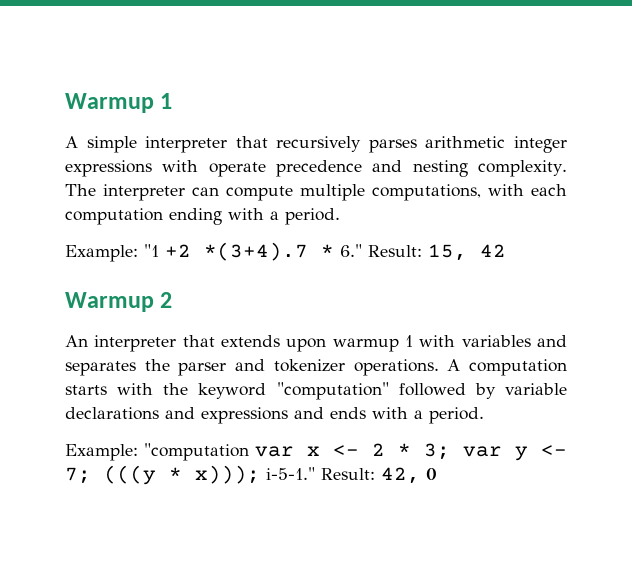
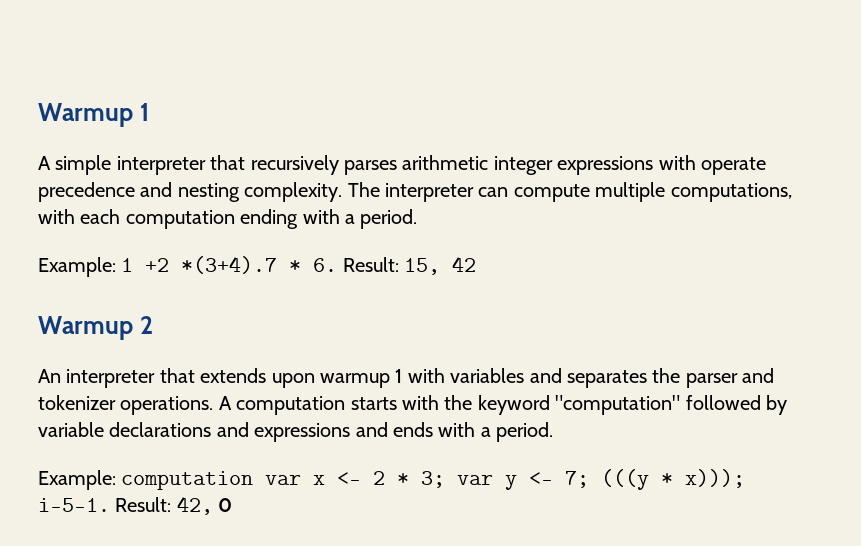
- Example: "1 +2 *(3+4).7 * 6." Result: 15, 42
+ Example: 1 +2 *(3+4).7 * 6. Result: 15, 42
- Example: "computation var x <- 2 * 3; var y <- 7; (((y * x))); i-5-1."
+ Example: computation var x <- 2 * 3; var y <- 7; (((y * x))); i-5-1.

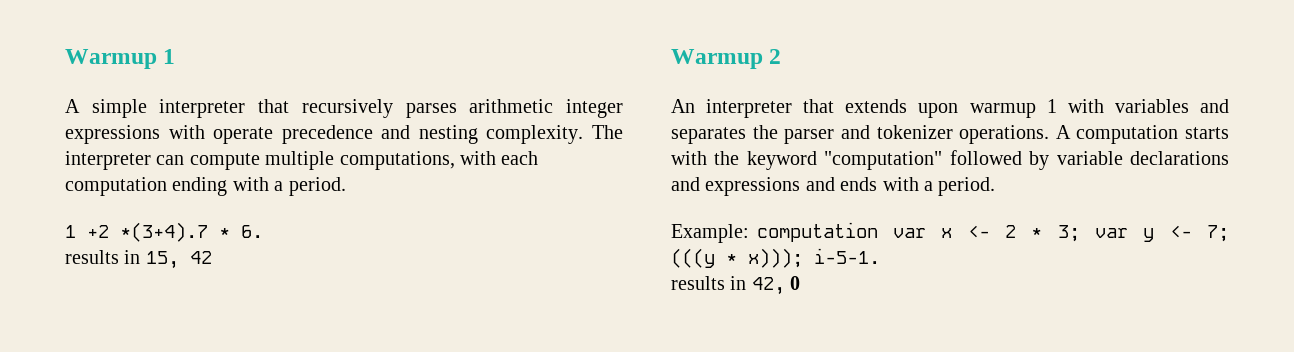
- Example: 1 +2 *(3+4).7 * 6. Result: 15, 42
+ 1 +2 *(3+4).7 * 6.
+ results in 15, 42
- Example: computation var x <- 2 * 3; var y <- 7; (((y * x))); i-5-1. Result: 42, 0
+ Example: computation var x <- 2 * 3; var y <- 7; (((y * x))); i-5-1.
+ results in 42, 0

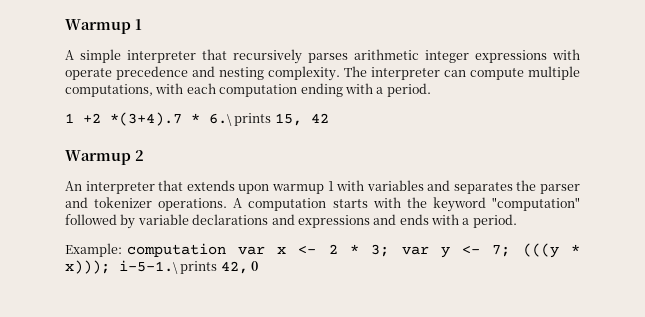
- 1 +2 *(3+4).7 * 6.
- results in 15, 42
+ 1 +2 *(3+4).7 * 6.\ prints 15, 42
- Example: computation var x <- 2 * 3; var y <- 7; (((y * x))); i-5-1.
- results in 42, 0
+ Example: computation var x <- 2 * 3; var y <- 7; (((y * x))); i-5-1.\ prints 42, 0

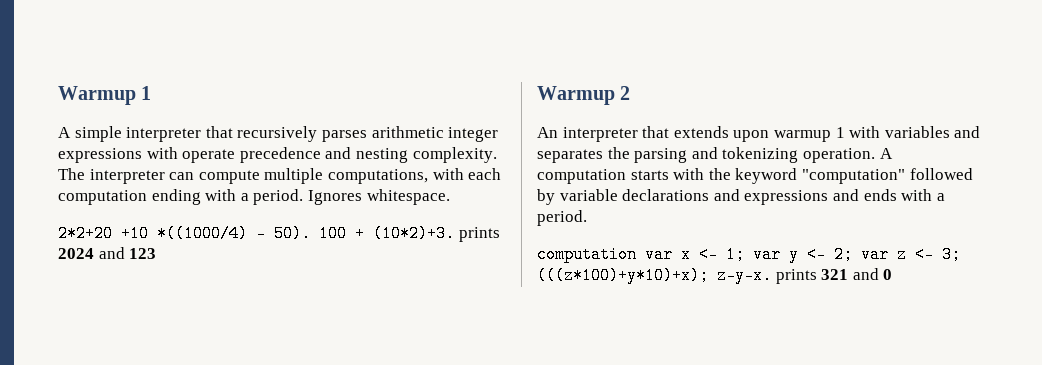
- The interpreter can compute multiple computations, with each computation ending with a period.
- 1 +2 *(3+4).7 * 6.\ prints 15, 42
+ The interpreter can compute multiple computations, with each computation ending with a period. Ignores whitespace.
+ 2*2+20 +10 *((1000/4) - 50). 100 + (10*2)+3. prints 2024 and 123
- An interpreter that extends upon warmup 1 with variables and separates the parser and tokenizer operations.
+ An interpreter that extends upon warmup 1 with variables and separates the parsing and tokenizing operation.
- Example: computation var x <- 2 * 3; var y <- 7; (((y * x))); i-5-1.\ prints 42, 0
+ computation var x <- 1; var y <- 2; var z <- 3; (((z*100)+y*10)+x); z-y-x. prints 321 and 0

